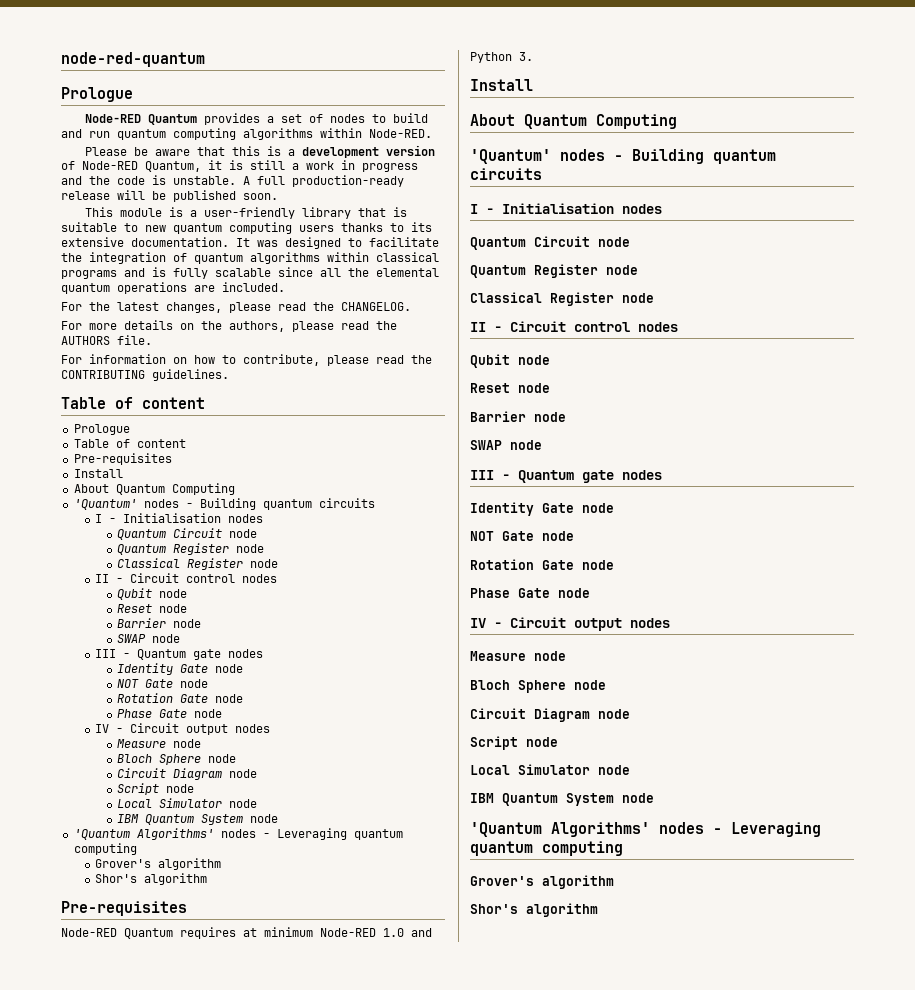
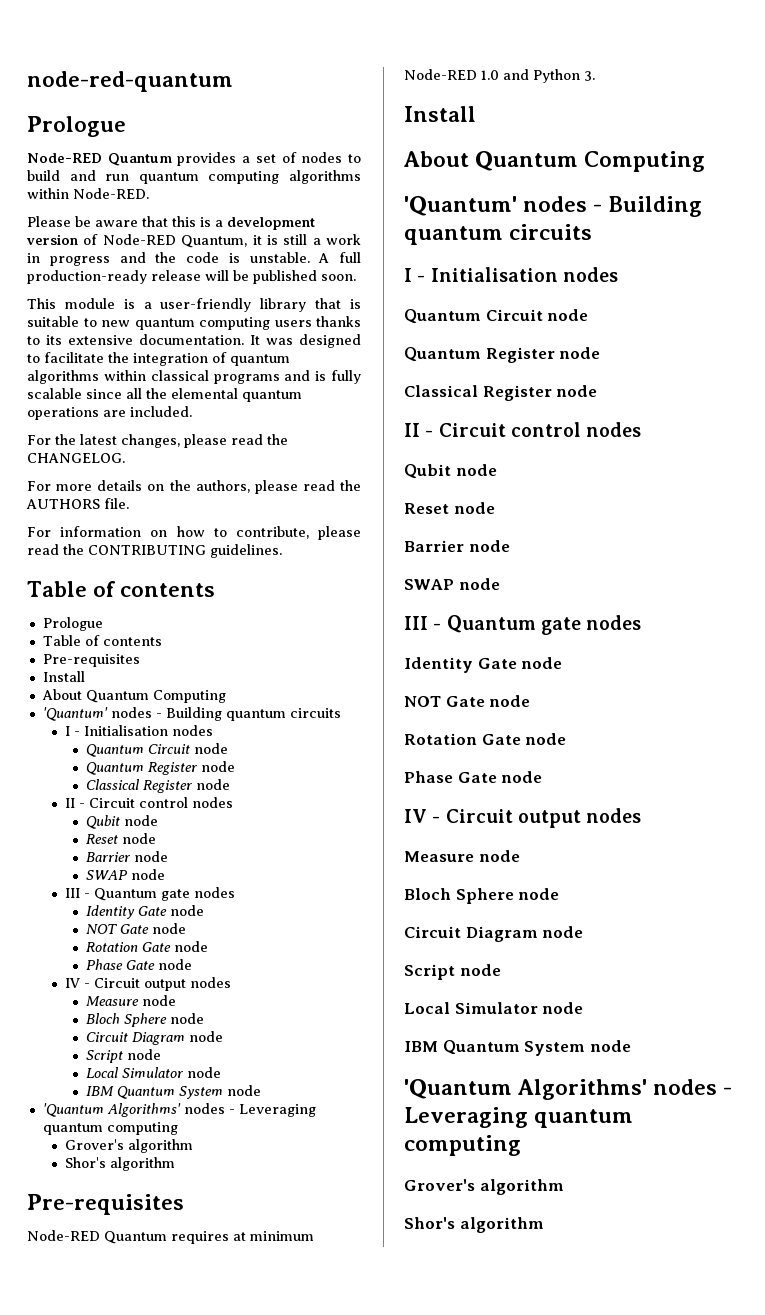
  For information on how to contribute, please read the CONTRIBUTING guidelines.
- Table of content
+ Table of contents
  Prologue
- Table of content
+ Table of contents

